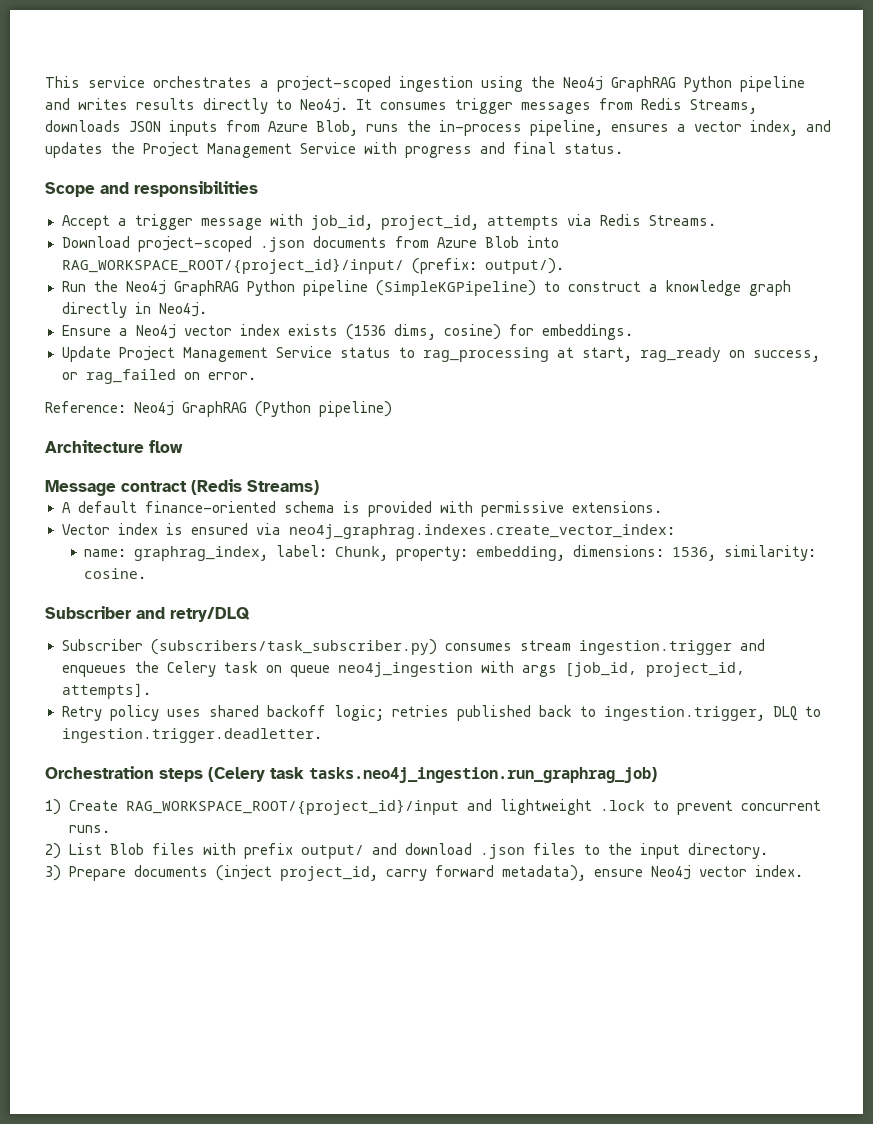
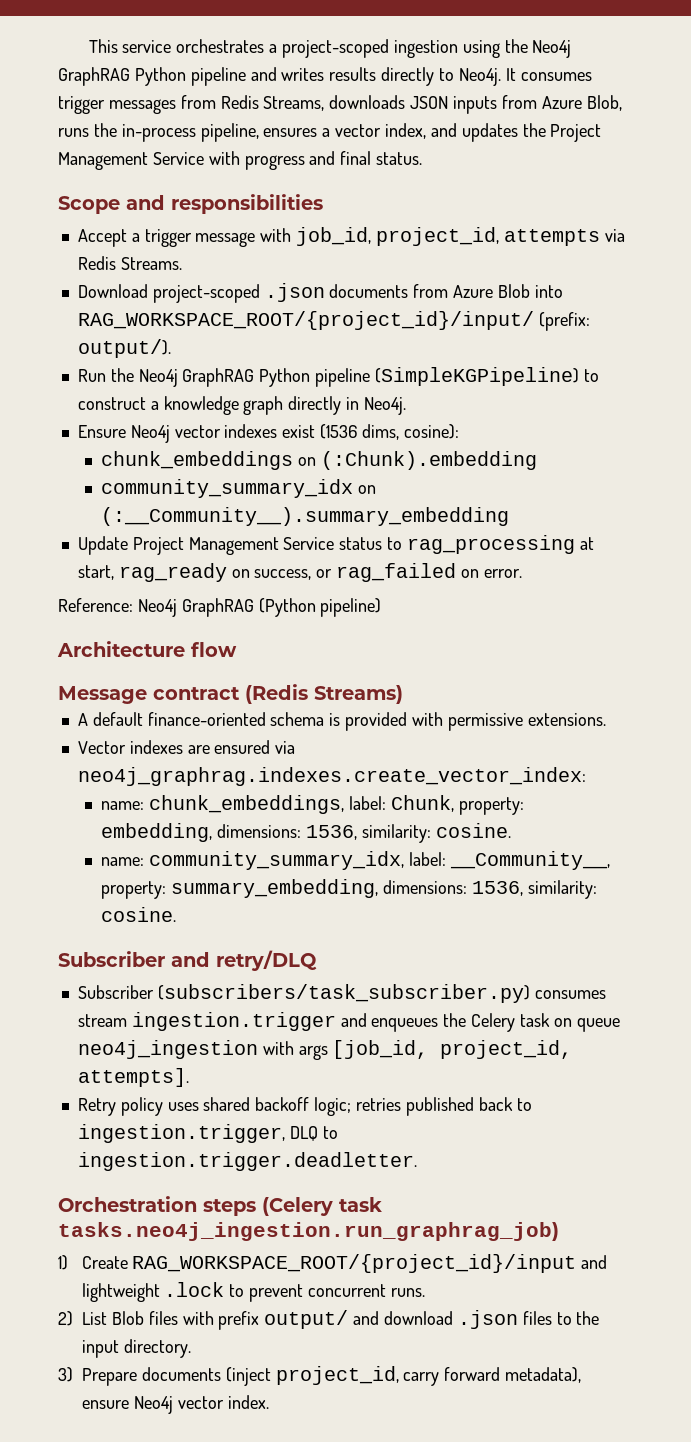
- Ensure a Neo4j vector index exists (1536 dims, cosine) for embeddings.
+ Ensure Neo4j vector indexes exist (1536 dims, cosine):
+ chunk_embeddings on (:Chunk).embedding
+ community_summary_idx on (:__Community__).summary_embedding
- Vector index is ensured via neo4j_graphrag.indexes.create_vector_index:
+ Vector indexes are ensured via neo4j_graphrag.indexes.create_vector_index:
- name: graphrag_index, label: Chunk, property: embedding, dimensions: 1536, similarity: cosine.
+ name: chunk_embeddings, label: Chunk, property: embedding, dimensions: 1536, similarity: cosine.
+ name: community_summary_idx, label: __Community__, property: summary_embedding, dimensions: 1536, similarity: cosine.

